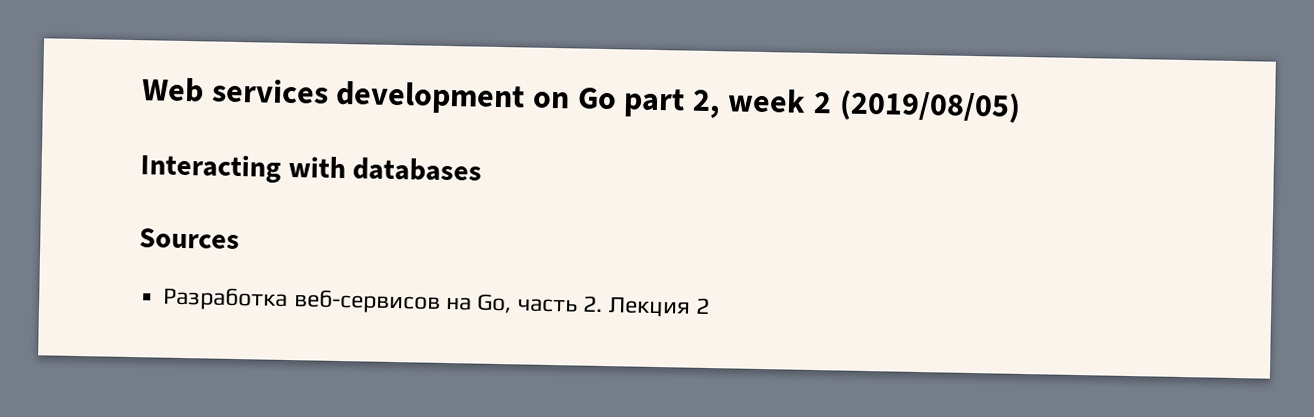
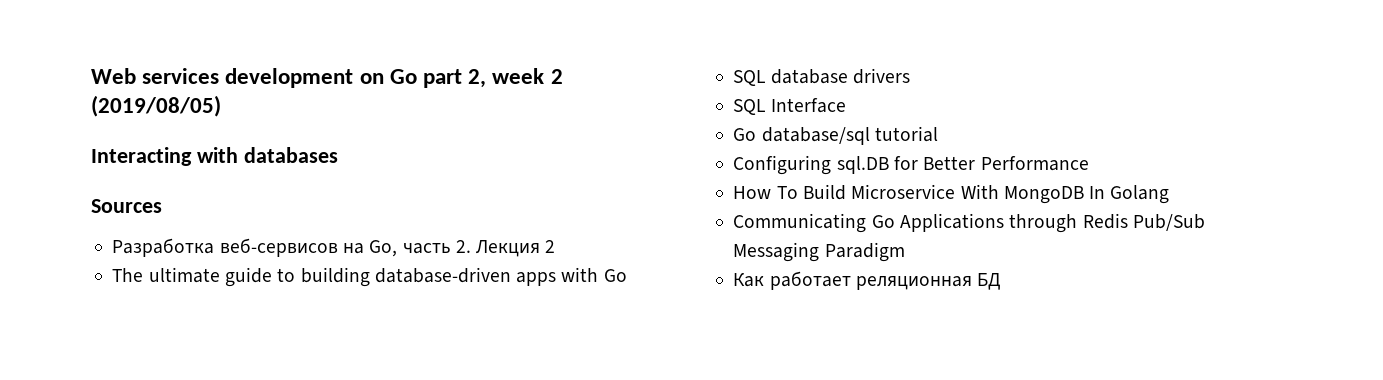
+ The ultimate guide to building database-driven apps with Go
+ SQL database drivers
+ SQL Interface
+ Go database/sql tutorial
+ Configuring sql.DB for Better Performance
+ How To Build Microservice With MongoDB In Golang
+ Communicating Go Applications through Redis Pub/Sub Messaging Paradigm
+ Как работает реляционная БД

